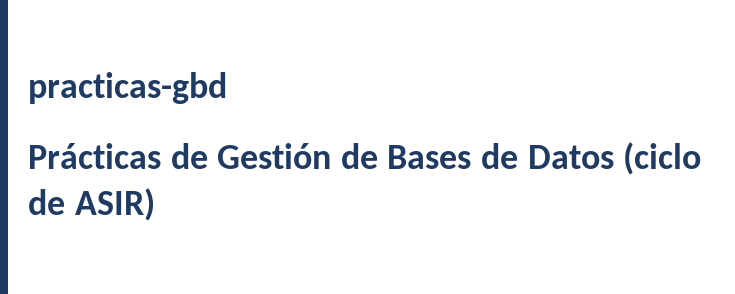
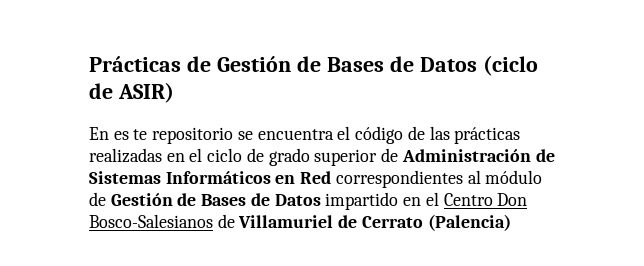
- practicas-gbd
+ En es te repositorio se encuentra el código de las prácticas realizadas en el ciclo de grado superior de Administración de Sistemas Informáticos en Red correspondientes al módulo de Gestión de Bases de Datos impartido en el Centro Don Bosco-Salesianos de Villamuriel de Cerrato (Palencia)

